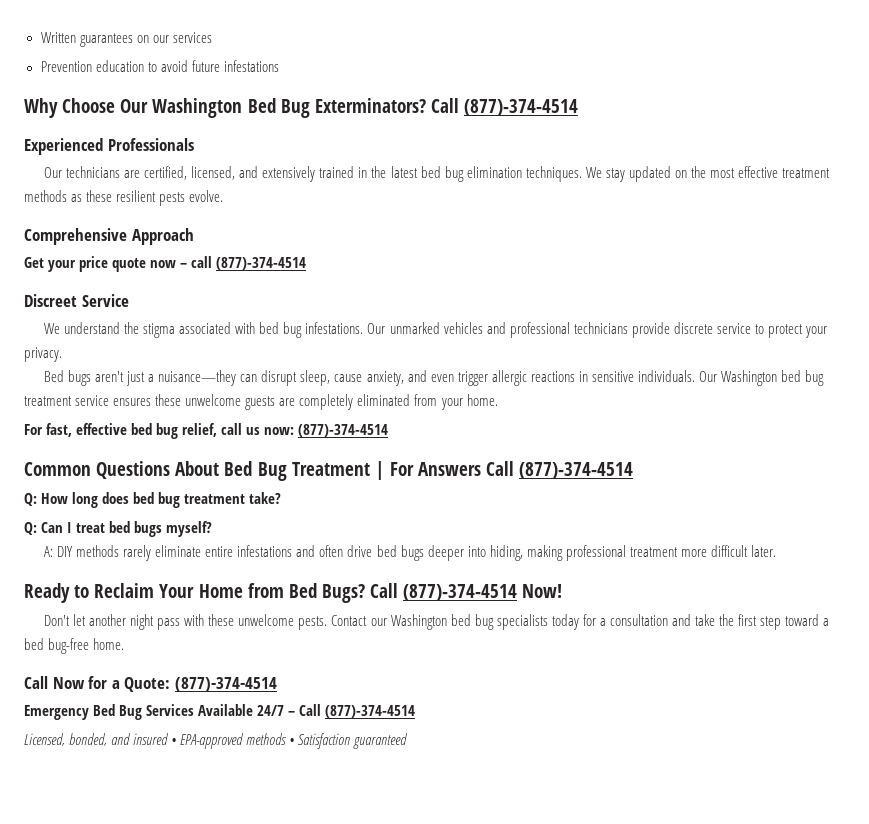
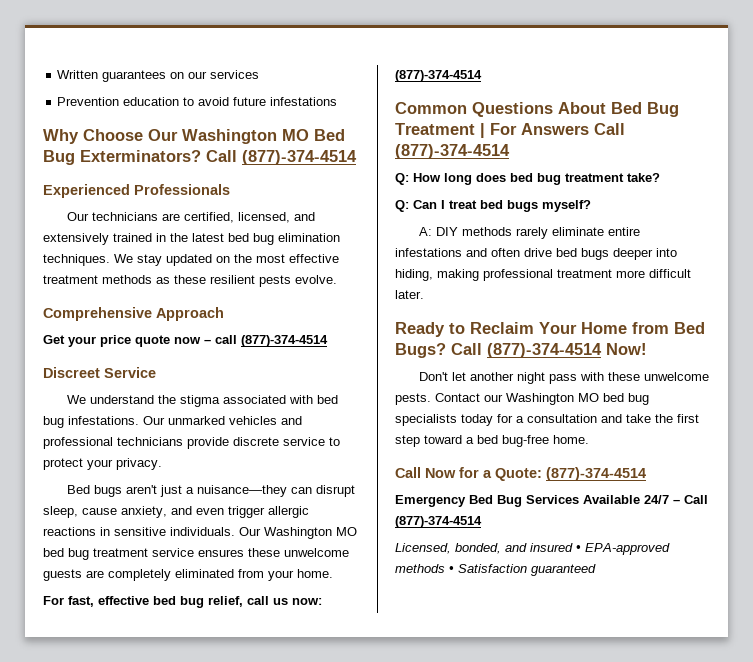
- Why Choose Our Washington Bed Bug Exterminators?
+ Why Choose Our Washington MO Bed Bug Exterminators?
- Our Washington bed bug treatment service ensures these unwelcome guests are completely eliminated from your home.
+ Our Washington MO bed bug treatment service ensures these unwelcome guests are completely eliminated from your home.
- Contact our Washington bed bug specialists today for a consultation and take the first step toward a bed bug-free home.
+ Contact our Washington MO bed bug specialists today for a consultation and take the first step toward a bed bug-free home.

